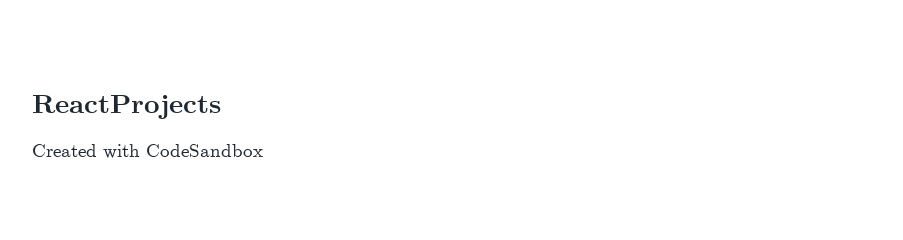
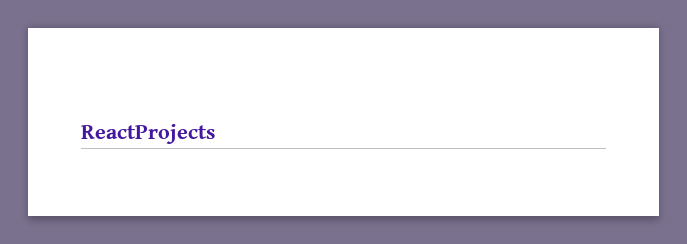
- Created with CodeSandbox

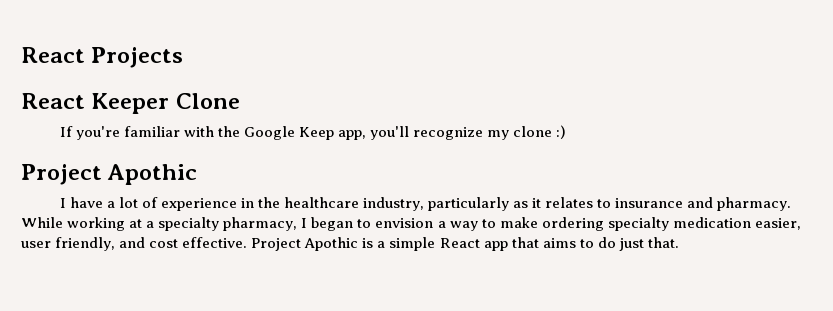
- ReactProjects
+ React Projects
+ React Keeper Clone
+ If you're familiar with the Google Keep app, you'll recognize my clone :)
+ Project Apothic
+ I have a lot of experience in the healthcare industry, particularly as it relates to insurance and pharmacy. While working at a specialty pharmacy, I began to envision a way to make ordering specialty medication easier, user friendly, and cost effective. Project Apothic is a simple React app that aims to do just that.

